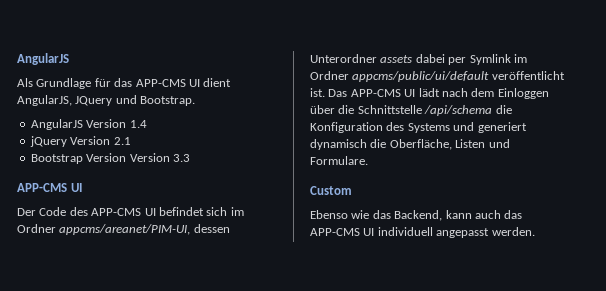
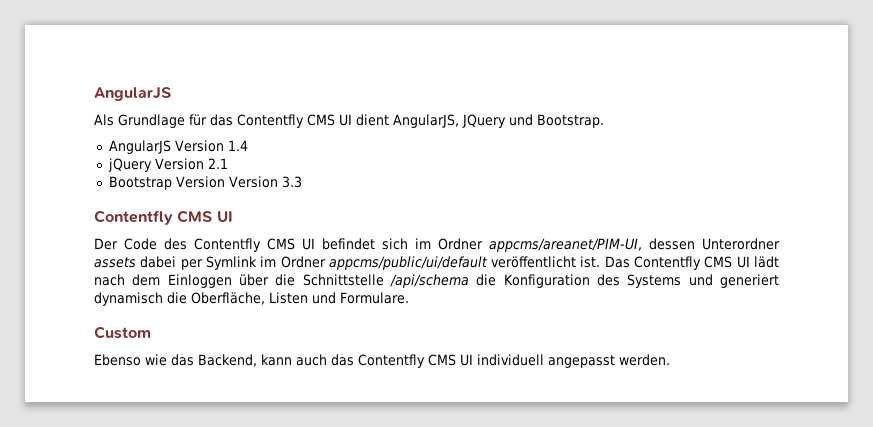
- Als Grundlage für das APP-CMS UI dient AngularJS, JQuery und Bootstrap.
+ Als Grundlage für das Contentfly CMS UI dient AngularJS, JQuery und Bootstrap.
  Bootstrap Version Version 3.3
- APP-CMS UI
+ Contentfly CMS UI
- Der Code des APP-CMS UI befindet sich im Ordner appcms/areanet/PIM-UI, dessen Unterordner assets dabei per Symlink im Ordner appcms/public/ui/default veröffentlicht ist.
+ Der Code des Contentfly CMS UI befindet sich im Ordner appcms/areanet/PIM-UI, dessen Unterordner assets dabei per Symlink im Ordner appcms/public/ui/default veröffentlicht ist.
- Das APP-CMS UI lädt nach dem Einloggen über die Schnittstelle /api/schema die Konfiguration des Systems und generiert dynamisch die Oberfläche, Listen und Formulare.
+ Das Contentfly CMS UI lädt nach dem Einloggen über die Schnittstelle /api/schema die Konfiguration des Systems und generiert dynamisch die Oberfläche, Listen und Formulare.
- Ebenso wie das Backend, kann auch das APP-CMS UI individuell angepasst werden.
+ Ebenso wie das Backend, kann auch das Contentfly CMS UI individuell angepasst werden.

